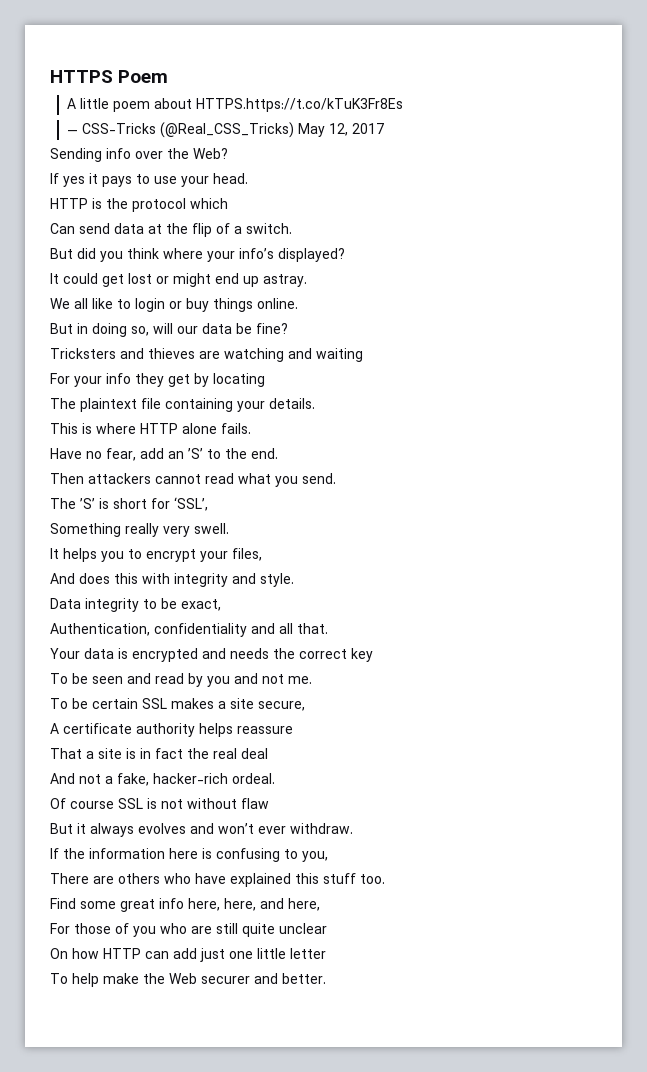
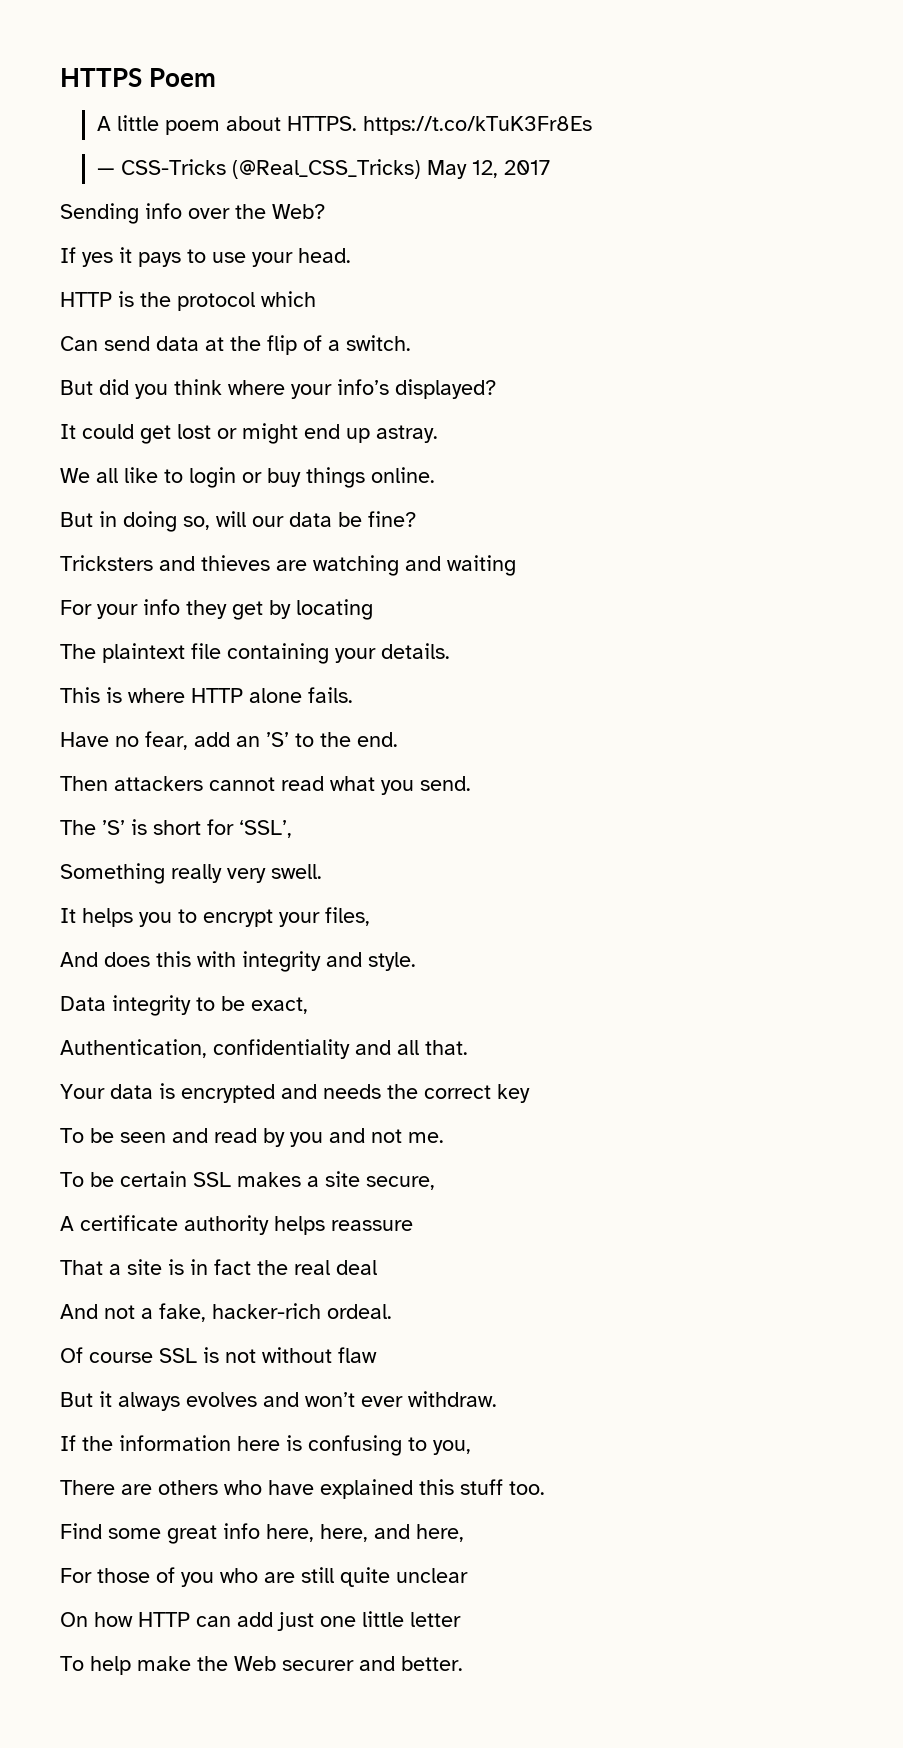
- A little poem about HTTPS.https://t.co/kTuK3Fr8Es
+ A little poem about HTTPS. https://t.co/kTuK3Fr8Es

